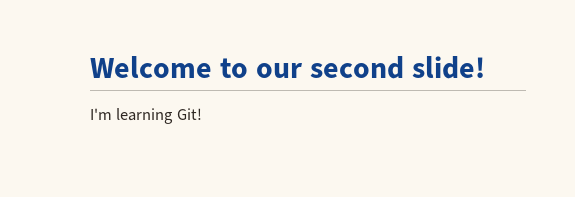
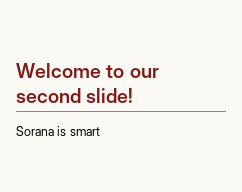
- I'm learning Git!
+ Sorana is smart

